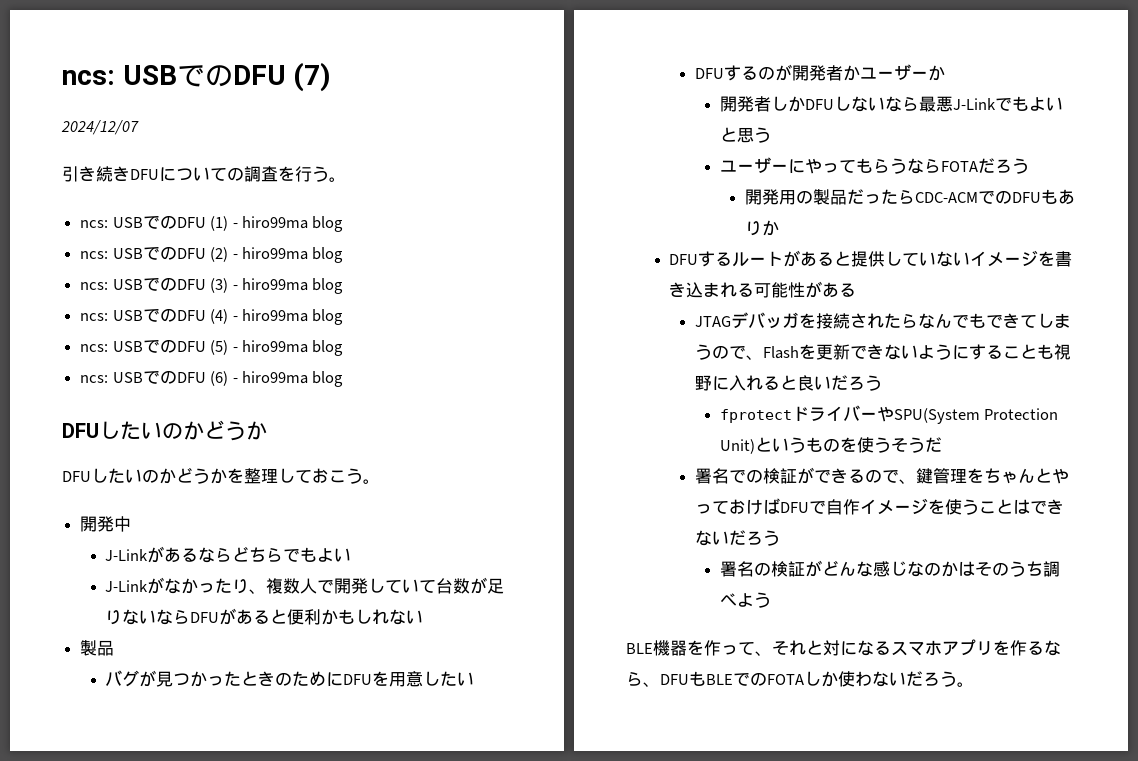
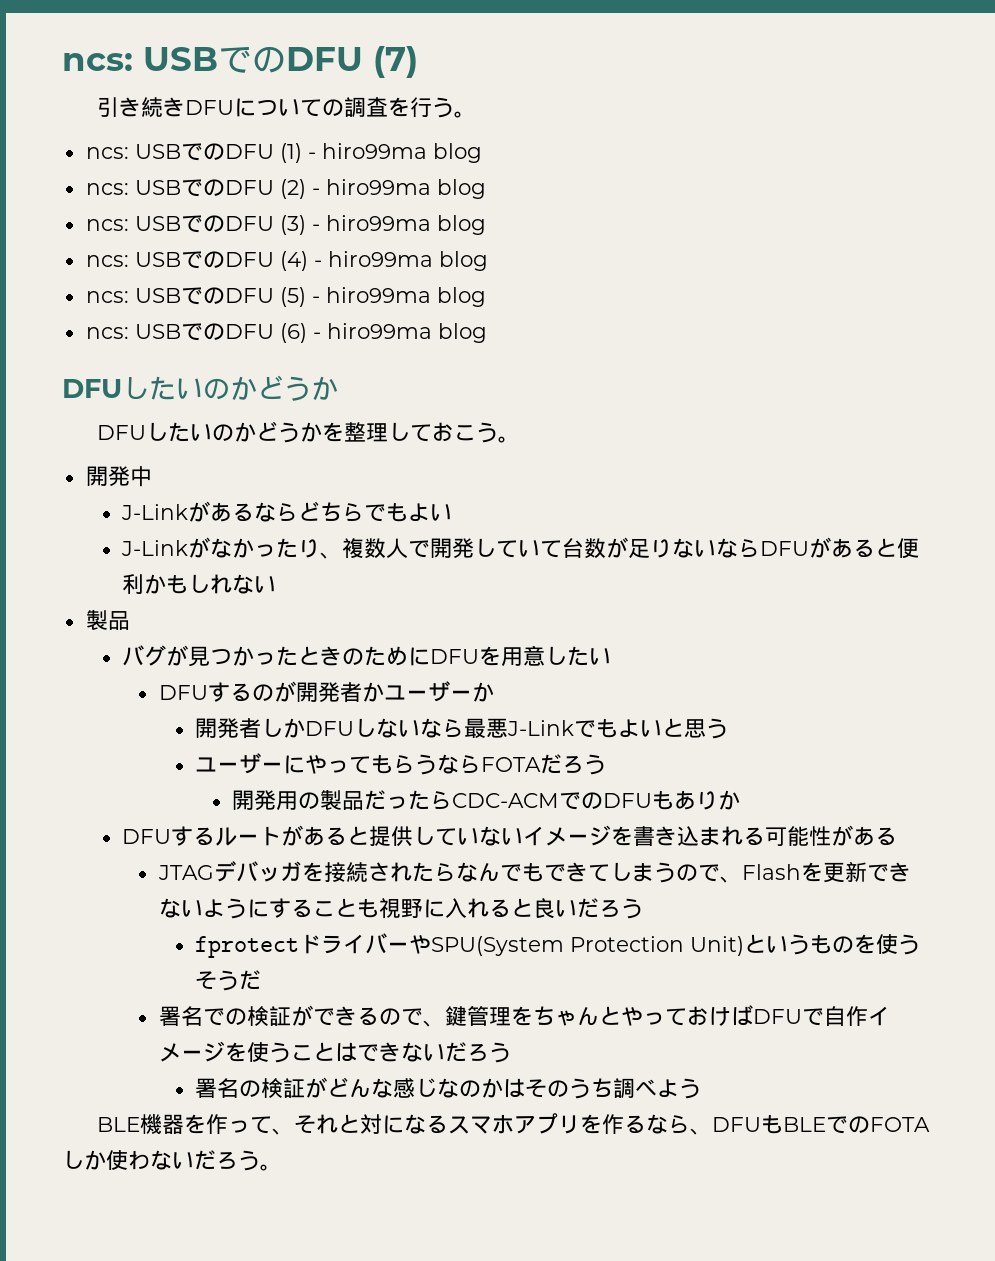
- 2024/12/07

